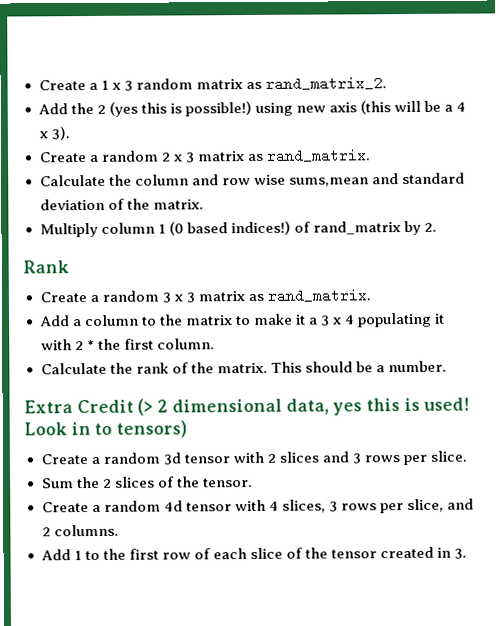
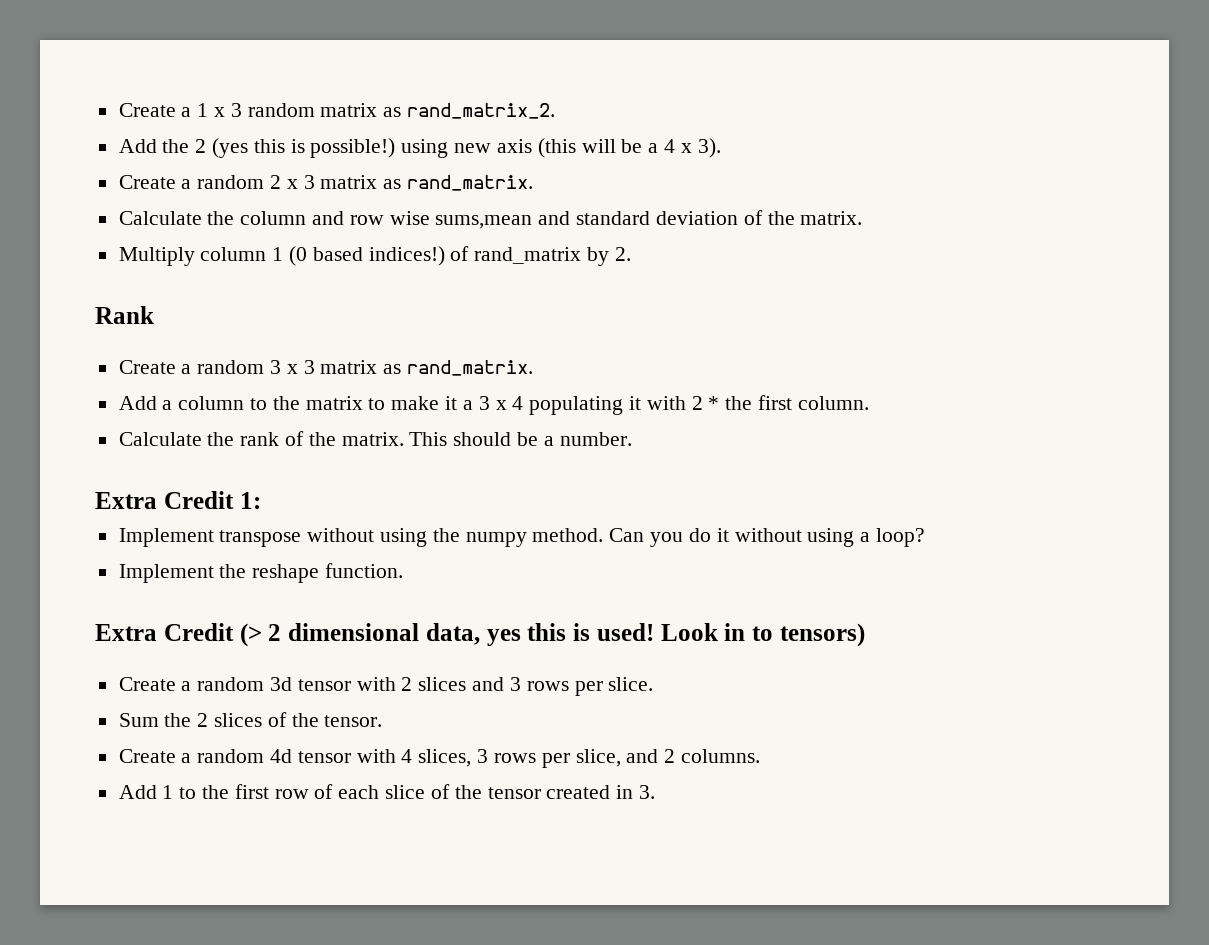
+ Extra Credit 1:
+ Implement transpose without using the numpy method. Can you do it without using a loop?
+ Implement the reshape function.

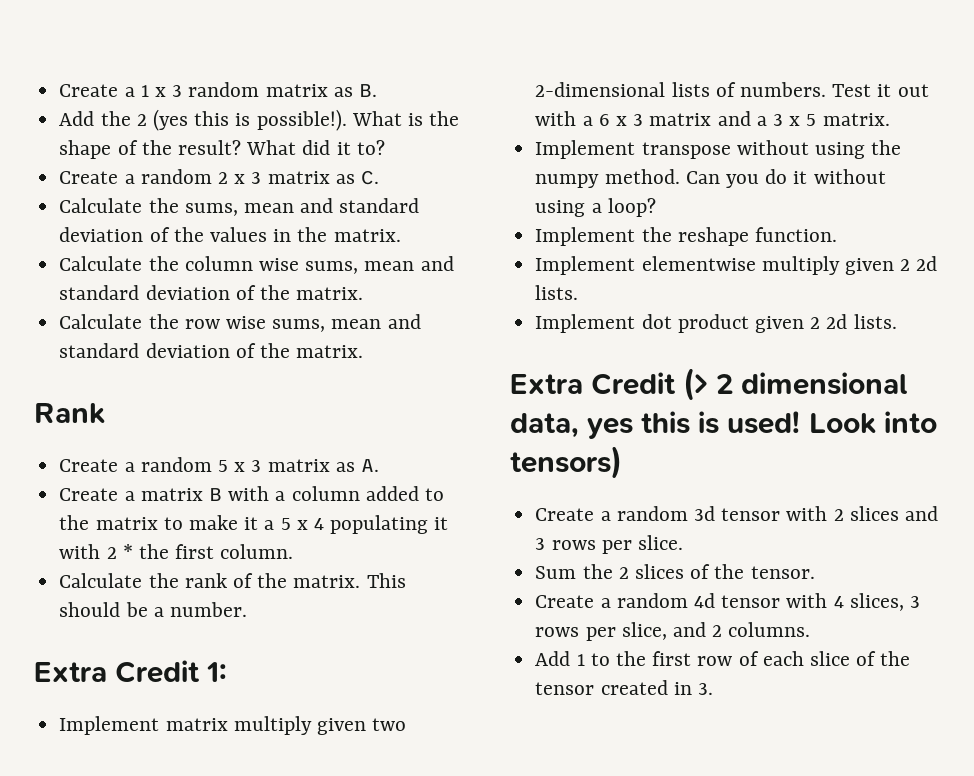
- Create a 1 x 3 random matrix as rand_matrix_2.
+ Create a 1 x 3 random matrix as B.
- Add the 2 (yes this is possible!) using new axis (this will be a 4 x 3).
+ Add the 2 (yes this is possible!). What is the shape of the result? What did it to?
- Create a random 2 x 3 matrix as rand_matrix.
+ Create a random 2 x 3 matrix as C.
+ Calculate the sums, mean and standard deviation of the values in the matrix.
- Calculate the column and row wise sums,mean and standard deviation of the matrix.
- Multiply column 1 (0 based indices!) of rand_matrix by 2.
+ Calculate the column wise sums, mean and standard deviation of the matrix.
+ Calculate the row wise sums, mean and standard deviation of the matrix.
- Create a random 3 x 3 matrix as rand_matrix.
- Add a column to the matrix to make it a 3 x 4 populating it with 2 * the first column.
+ Create a random 5 x 3 matrix as A.
+ Create a matrix B with a column added to the matrix to make it a 5 x 4 populating it with 2 * the first column.
+ Implement matrix multiply given two 2-dimensional lists of numbers. Test it out with a 6 x 3 matrix and a 3 x 5 matrix.
+ Implement elementwise multiply given 2 2d lists.
+ Implement dot product given 2 2d lists.
- Look in to tensors)
+ Look into tensors)

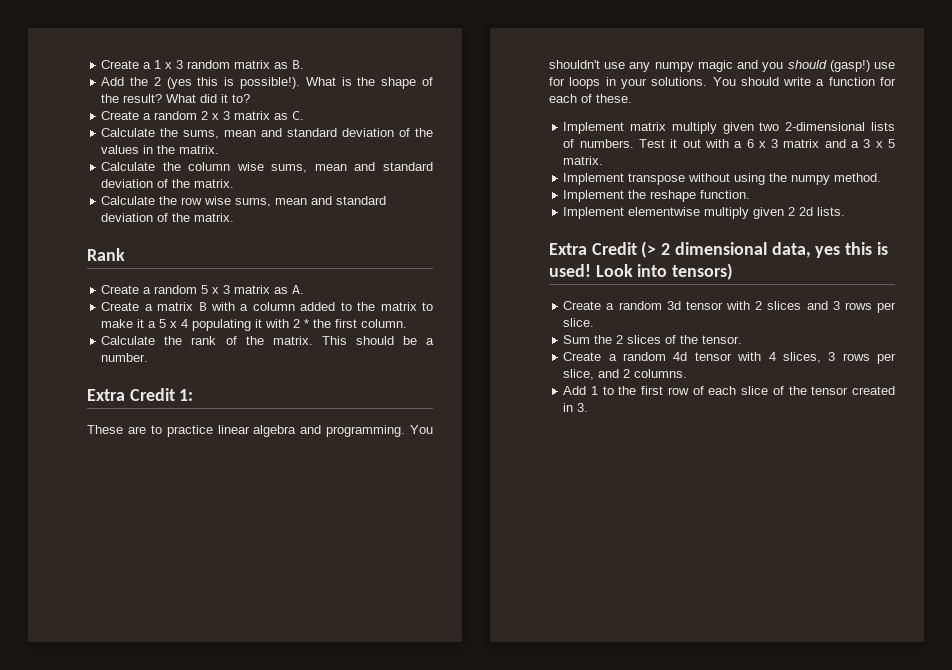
+ These are to practice linear algebra and programming. You shouldn't use any numpy magic and you should (gasp!) use for loops in your solutions. You should write a function for each of these.
- Can you do it without using a loop?
- Implement dot product given 2 2d lists.

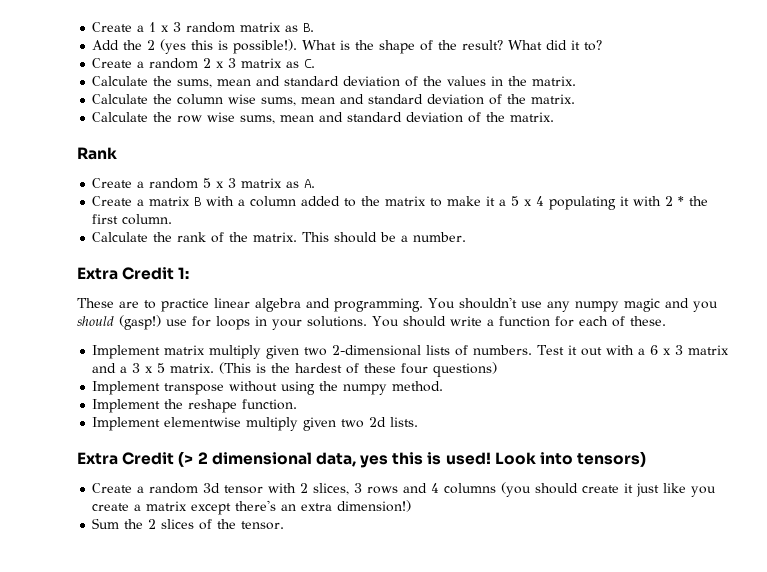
+ (This is the hardest of these four questions)
- Implement elementwise multiply given 2 2d lists.
+ Implement elementwise multiply given two 2d lists.
- Create a random 3d tensor with 2 slices and 3 rows per slice.
+ Create a random 3d tensor with 2 slices, 3 rows and 4 columns (you should create it just like you create a matrix except there's an extra dimension!)
- Create a random 4d tensor with 4 slices, 3 rows per slice, and 2 columns.
- Add 1 to the first row of each slice of the tensor created in 3.

